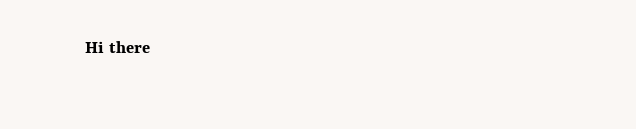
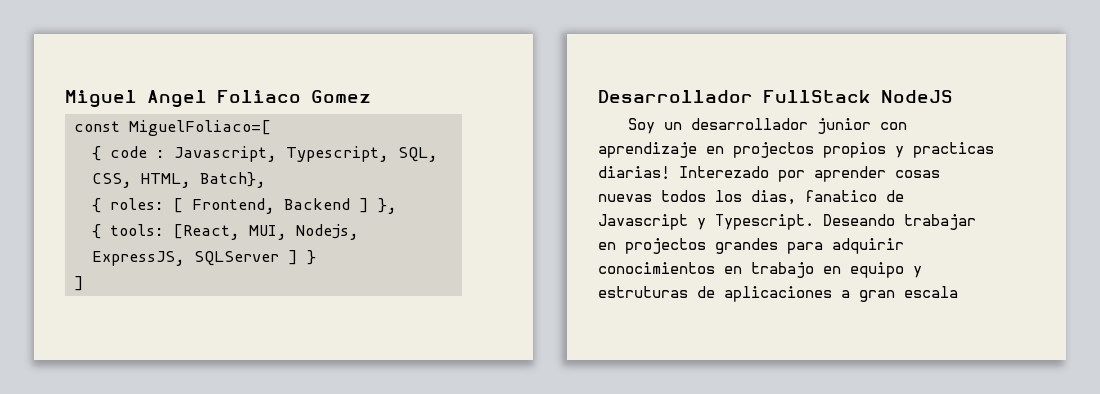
- Hi there
+ Miguel Angel Foliaco Gomez
+ const MiguelFoliaco=[
+ { code : Javascript, Typescript, SQL, CSS, HTML, Batch},
+ { roles: [ Frontend, Backend ] },
+ { tools: [React, MUI, Nodejs, ExpressJS, SQLServer ] }
+ ]
+ Desarrollador FullStack NodeJS
+ Soy un desarrollador junior con aprendizaje en projectos propios y practicas diarias! Interezado por aprender cosas nuevas todos los dias, fanatico de Javascript y Typescript. Deseando trabajar en projectos grandes para adquirir conocimientos en trabajo en equipo y estruturas de aplicaciones a gran escala

